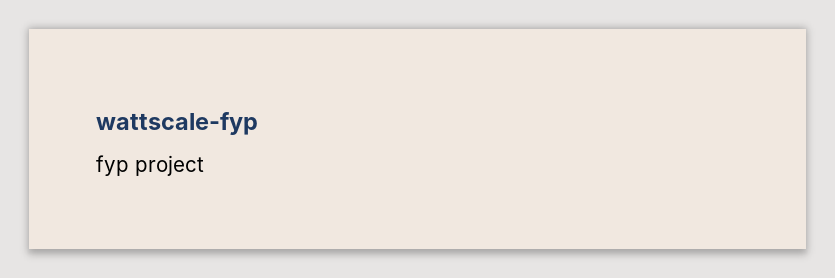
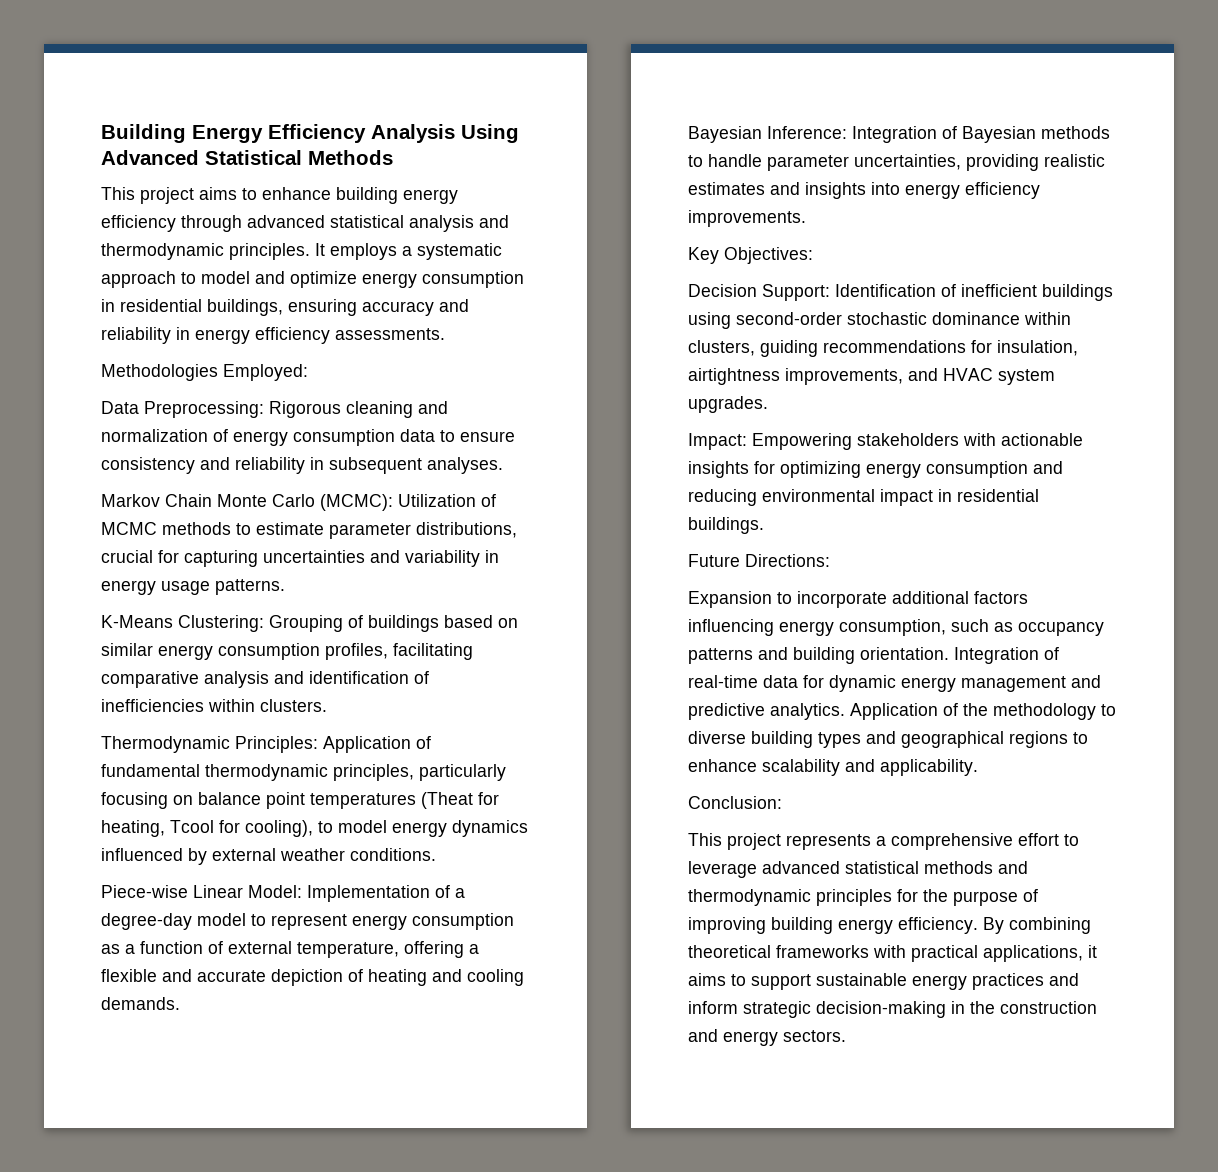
- wattscale-fyp
- fyp project
+ Building Energy Efficiency Analysis Using Advanced Statistical Methods
+ This project aims to enhance building energy efficiency through advanced statistical analysis and thermodynamic principles. It employs a systematic approach to model and optimize energy consumption in residential buildings, ensuring accuracy and reliability in energy efficiency assessments.
+ Methodologies Employed:
+ Data Preprocessing: Rigorous cleaning and normalization of energy consumption data to ensure consistency and reliability in subsequent analyses.
+ Markov Chain Monte Carlo (MCMC): Utilization of MCMC methods to estimate parameter distributions, crucial for capturing uncertainties and variability in energy usage patterns.
+ K-Means Clustering: Grouping of buildings based on similar energy consumption profiles, facilitating comparative analysis and identification of inefficiencies within clusters.
+ Thermodynamic Principles: Application of fundamental thermodynamic principles, particularly focusing on balance point temperatures (Theat for heating, Tcool for cooling), to model energy dynamics influenced by external weather conditions.
+ Piece-wise Linear Model: Implementation of a degree-day model to represent energy consumption as a function of external temperature, offering a flexible and accurate depiction of heating and cooling demands.
+ Bayesian Inference: Integration of Bayesian methods to handle parameter uncertainties, providing realistic estimates and insights into energy efficiency improvements.
+ Key Objectives:
+ Decision Support: Identification of inefficient buildings using second-order stochastic dominance within clusters, guiding recommendations for insulation, airtightness improvements, and HVAC system upgrades.
+ Impact: Empowering stakeholders with actionable insights for optimizing energy consumption and reducing environmental impact in residential buildings.
+ Future Directions:
+ Expansion to incorporate additional factors influencing energy consumption, such as occupancy patterns and building orientation. Integration of real-time data for dynamic energy management and predictive analytics. Application of the methodology to diverse building types and geographical regions to enhance scalability and applicability.
+ Conclusion:
+ This project represents a comprehensive effort to leverage advanced statistical methods and thermodynamic principles for the purpose of improving building energy efficiency. By combining theoretical frameworks with practical applications, it aims to support sustainable energy practices and inform strategic decision-making in the construction and energy sectors.

